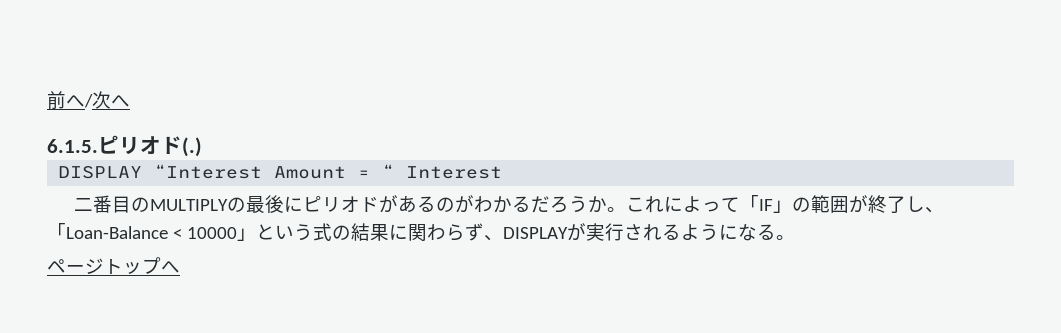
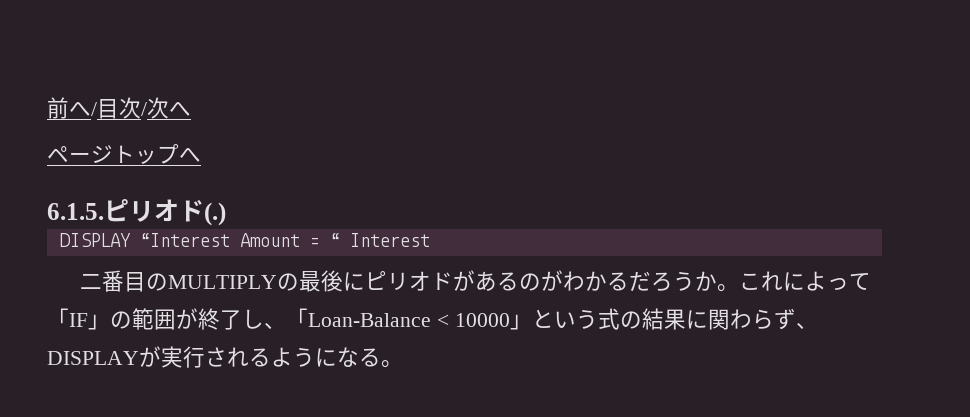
- 前へ/次へ
+ 前へ/目次/次へ
+ ページトップへ
- ページトップへ

